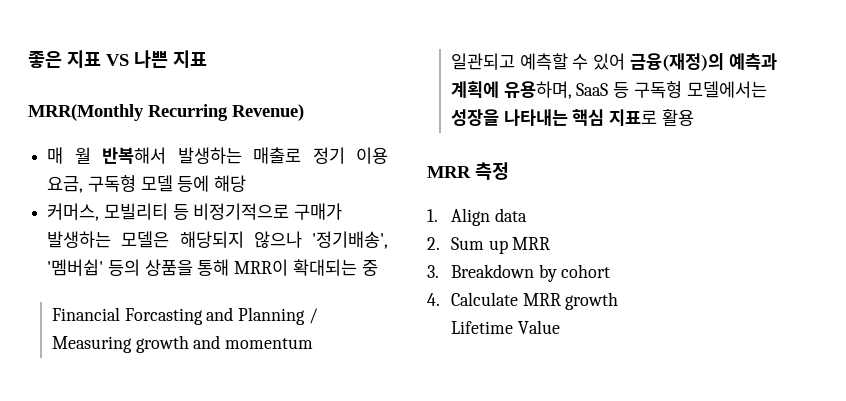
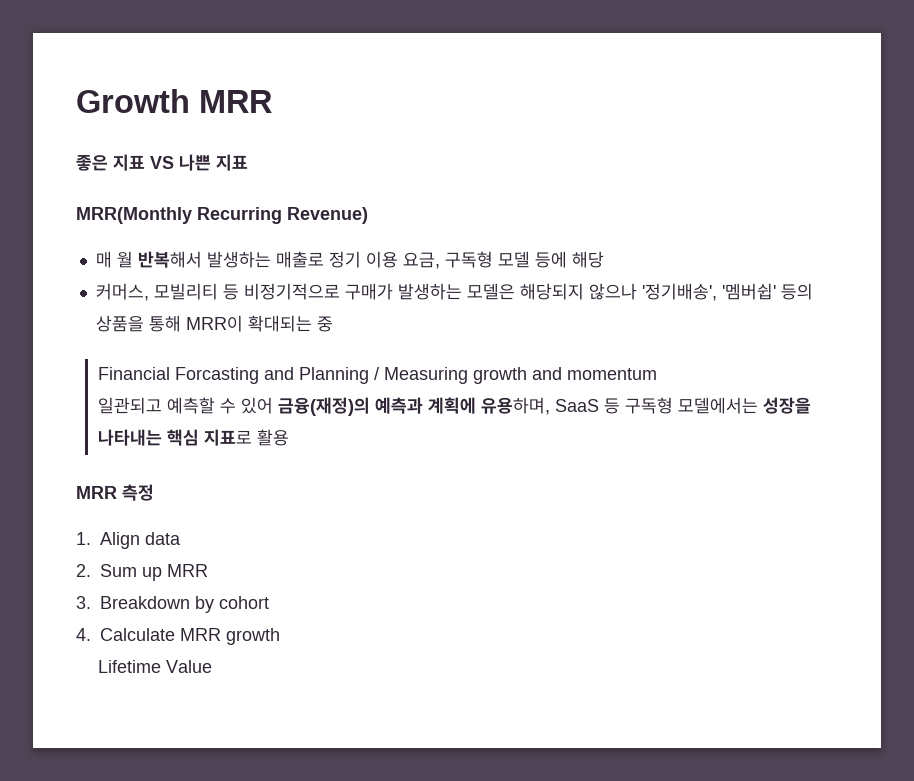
+ Growth MRR

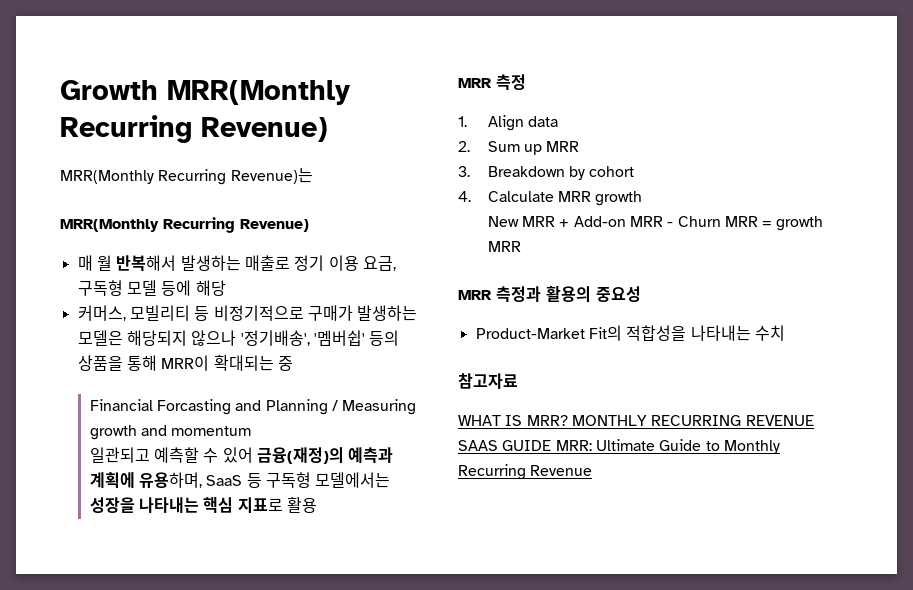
- Growth MRR
- 좋은 지표 VS 나쁜 지표
+ Growth MRR(Monthly Recurring Revenue)
+ MRR(Monthly Recurring Revenue)는
- Lifetime Value
+ New MRR + Add-on MRR - Churn MRR = growth MRR
+ MRR 측정과 활용의 중요성
+ Product-Market Fit의 적합성을 나타내는 수치
+ 참고자료
+ WHAT IS MRR? MONTHLY RECURRING REVENUE SAAS GUIDE MRR: Ultimate Guide to Monthly Recurring Revenue

